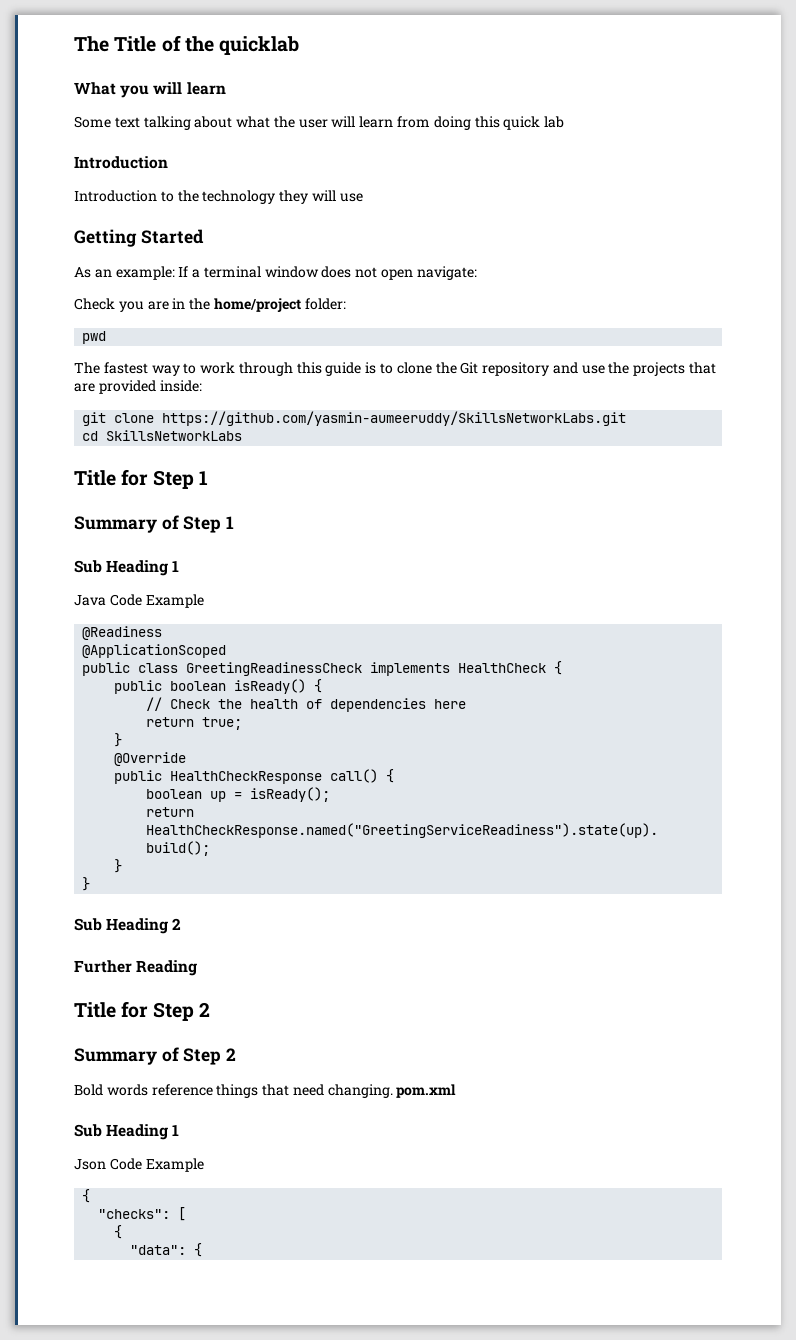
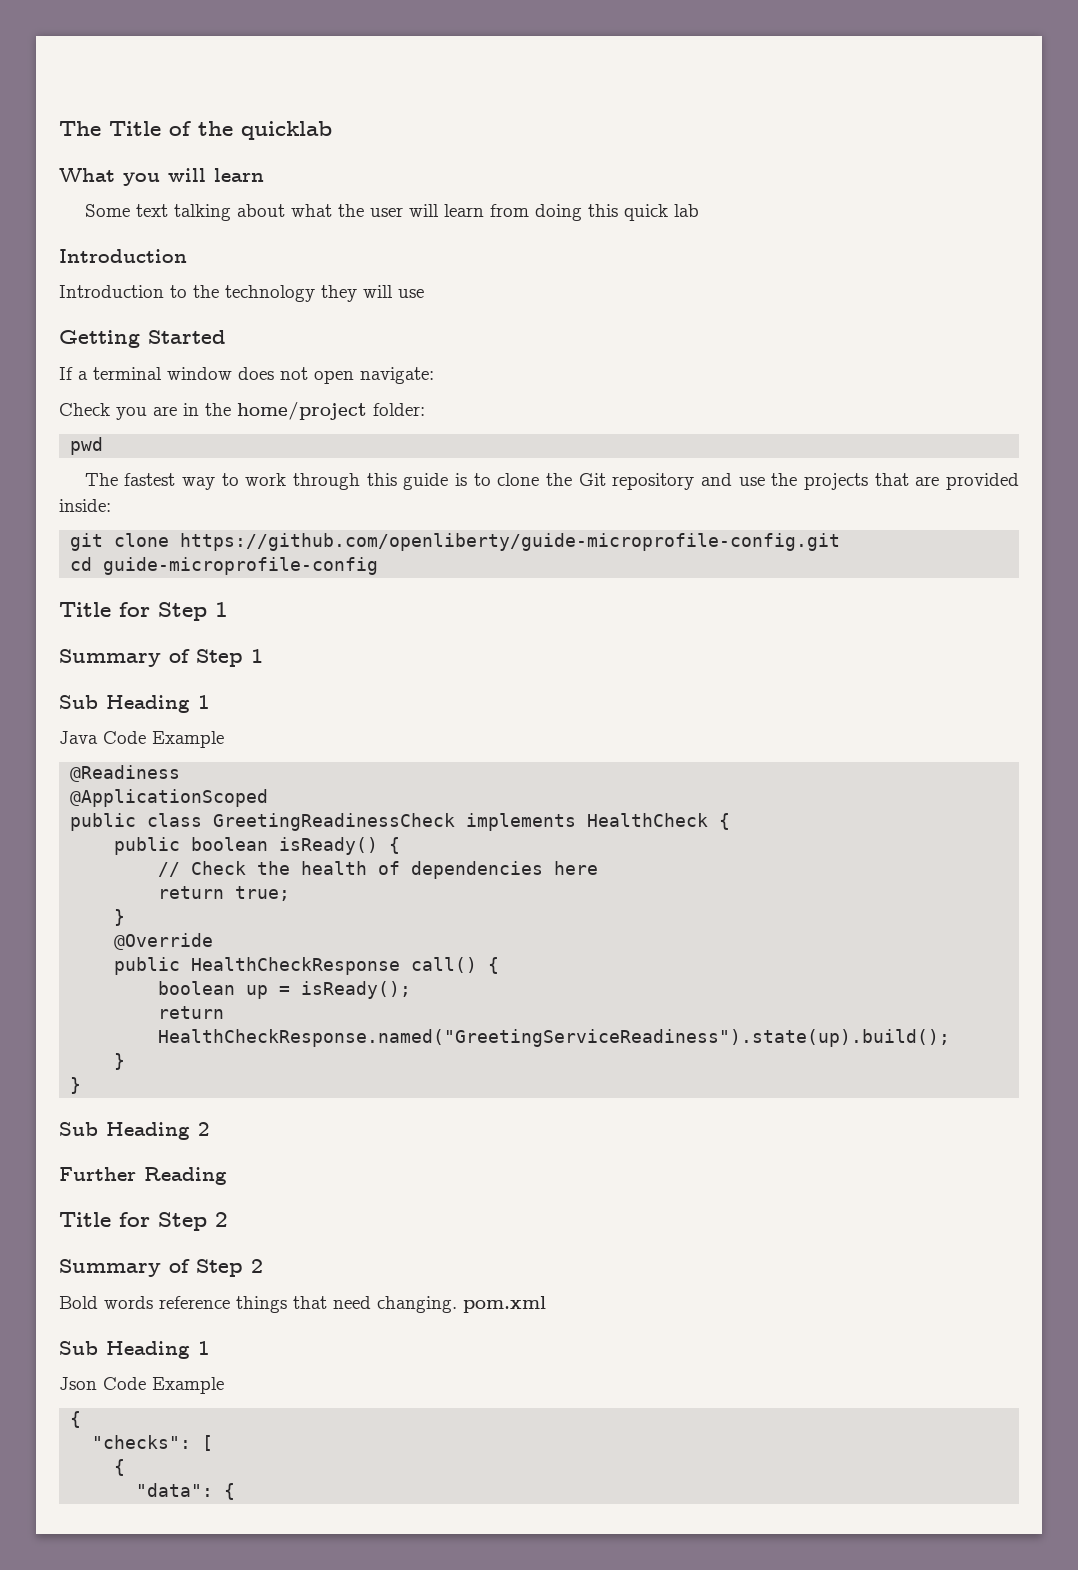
- As an example: If a terminal window does not open navigate:
+ If a terminal window does not open navigate:
- git clone https://github.com/yasmin-aumeeruddy/SkillsNetworkLabs.git
+ git clone https://github.com/openliberty/guide-microprofile-config.git
- cd SkillsNetworkLabs
+ cd guide-microprofile-config

